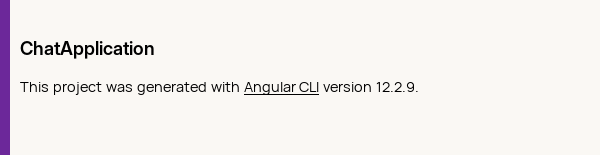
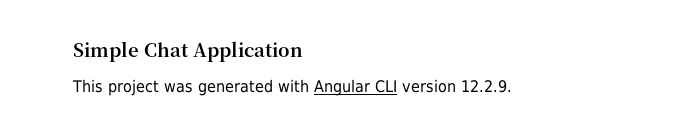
- ChatApplication
+ Simple Chat Application

